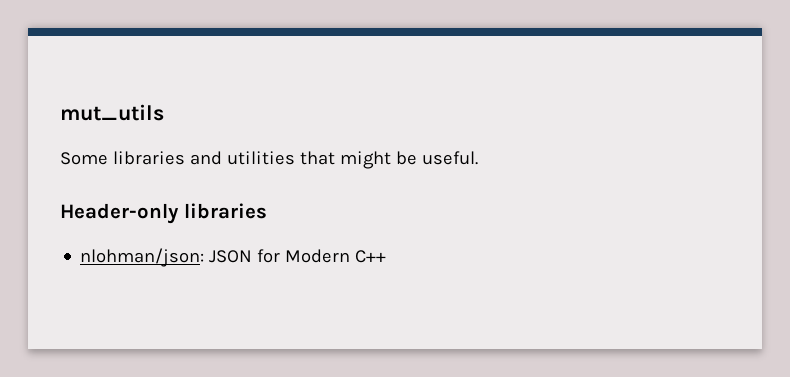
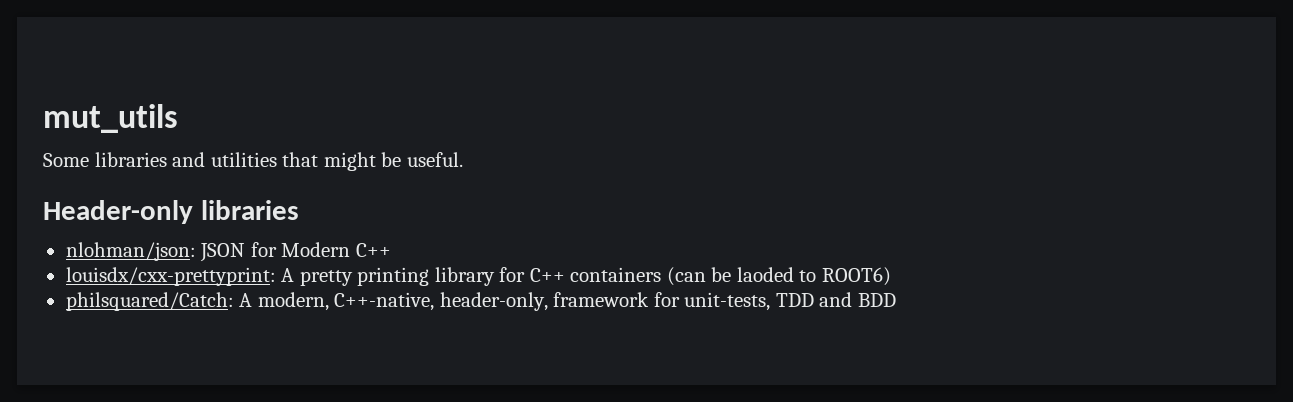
+ louisdx/cxx-prettyprint: A pretty printing library for C++ containers (can be laoded to ROOT6)
+ philsquared/Catch: A modern, C++-native, header-only, framework for unit-tests, TDD and BDD

